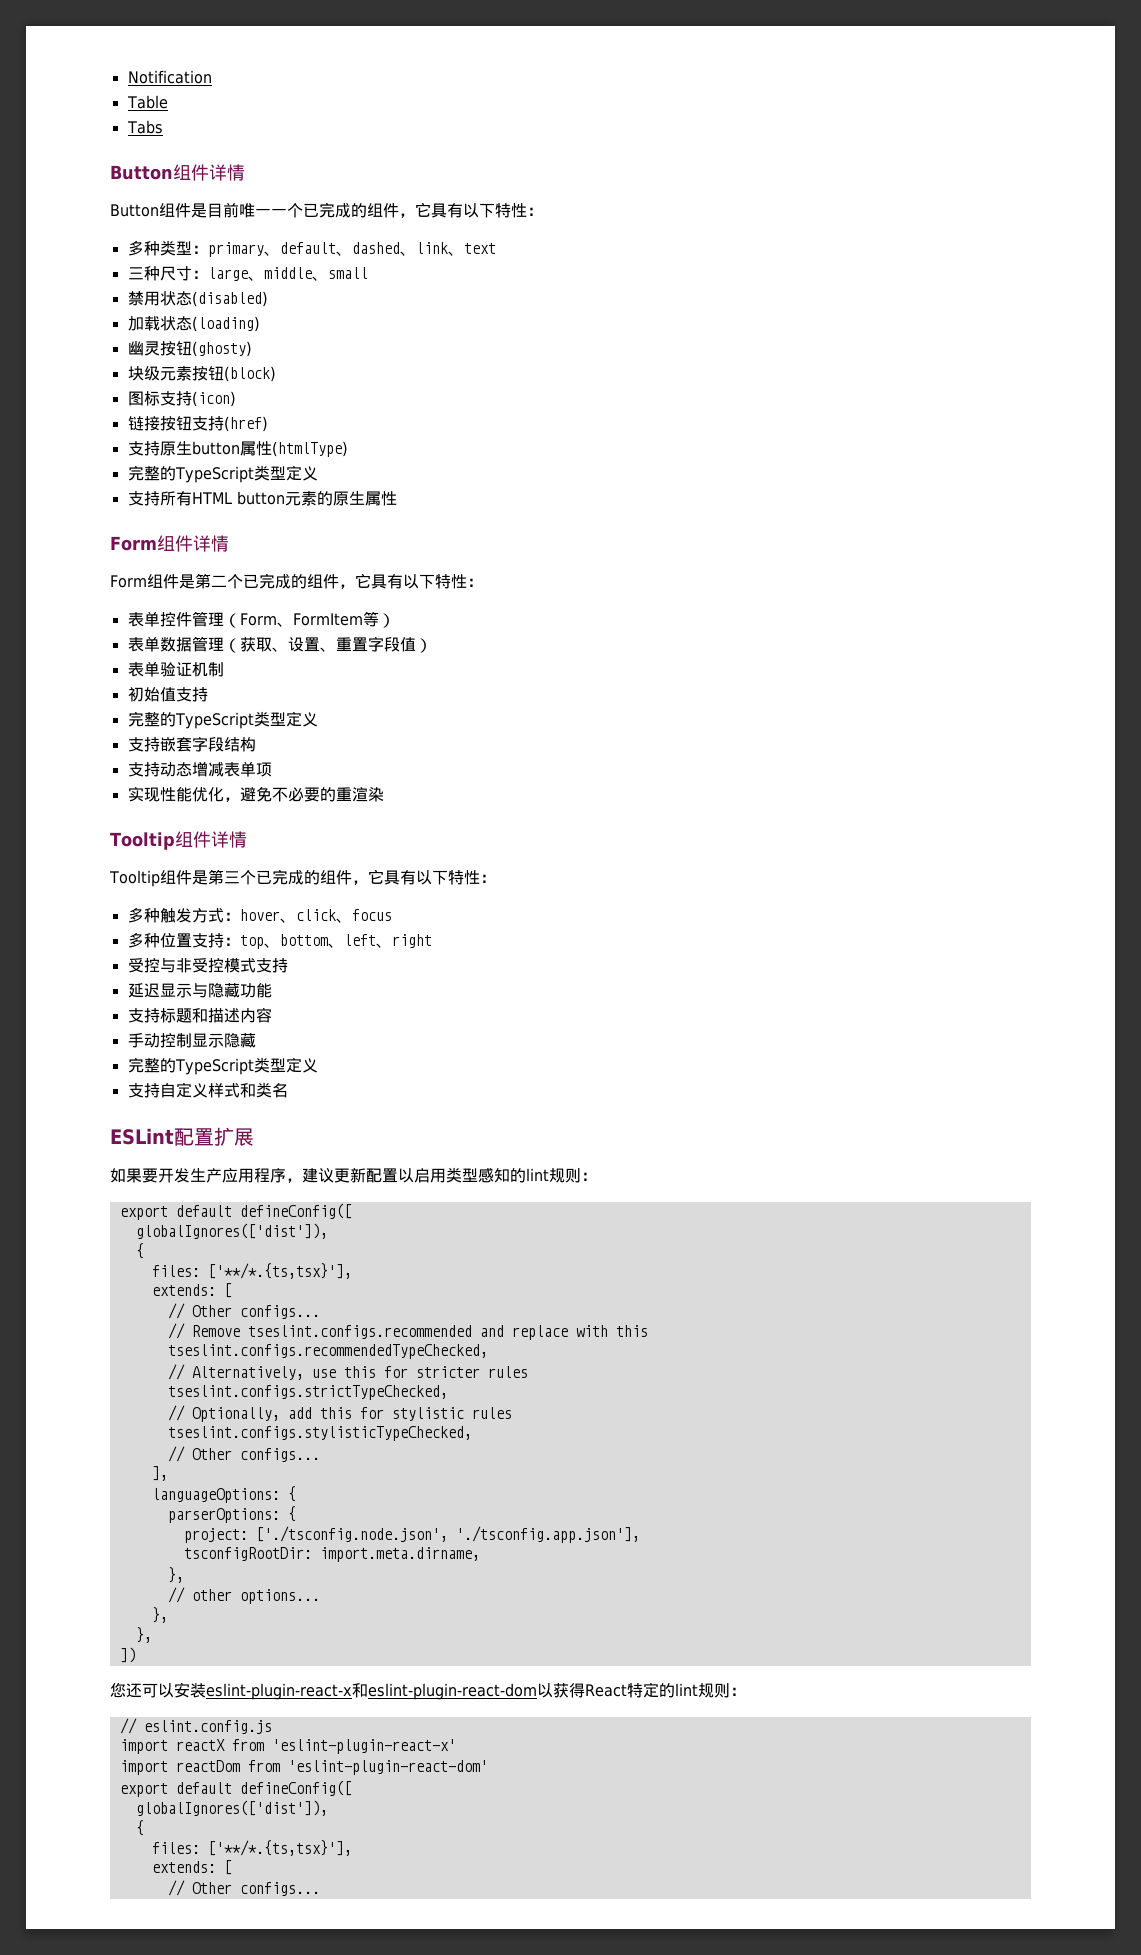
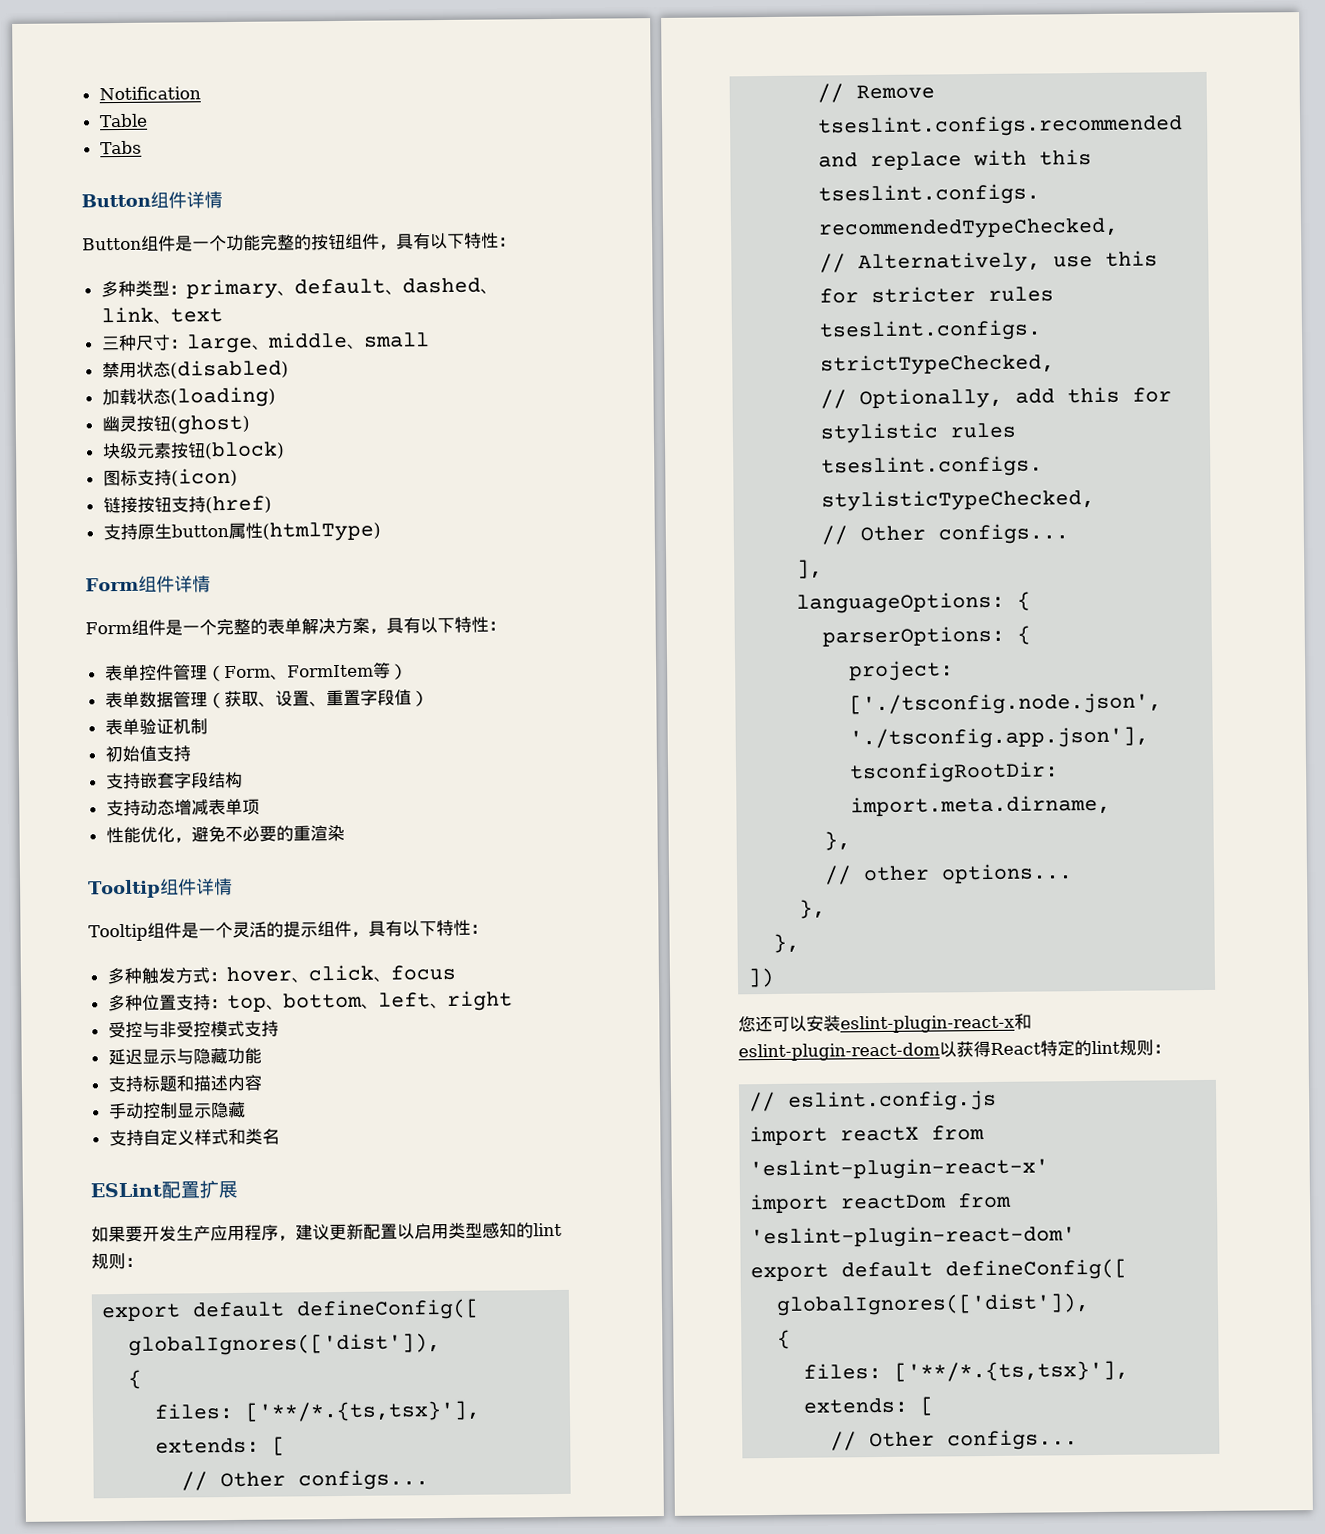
- Button组件是目前唯一一个已完成的组件，它具有以下特性：
+ Button组件是一个功能完整的按钮组件，具有以下特性：
- 幽灵按钮(ghosty)
+ 幽灵按钮(ghost)
  支持原生button属性(htmlType)
- 完整的TypeScript类型定义
- 支持所有HTML button元素的原生属性
- Form组件是第二个已完成的组件，它具有以下特性：
+ Form组件是一个完整的表单解决方案，具有以下特性：
  初始值支持
- 完整的TypeScript类型定义
- 实现性能优化，避免不必要的重渲染
+ 性能优化，避免不必要的重渲染
- Tooltip组件是第三个已完成的组件，它具有以下特性：
+ Tooltip组件是一个灵活的提示组件，具有以下特性：
  手动控制显示隐藏
- 完整的TypeScript类型定义

